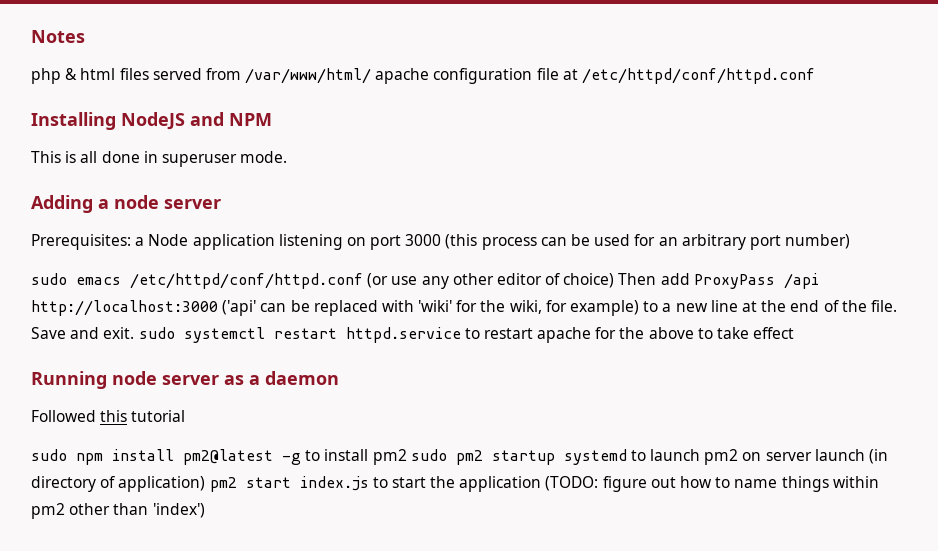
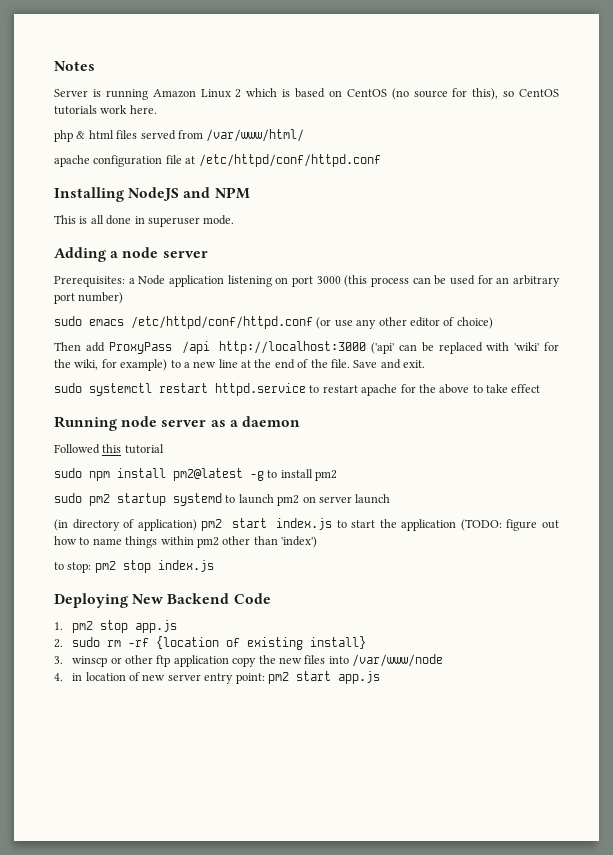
+ Server is running Amazon Linux 2 which is based on CentOS (no source for this), so CentOS tutorials work here.
- php & html files served from /var/www/html/ apache configuration file at /etc/httpd/conf/httpd.conf
+ php & html files served from /var/www/html/
+ apache configuration file at /etc/httpd/conf/httpd.conf
- sudo emacs /etc/httpd/conf/httpd.conf (or use any other editor of choice) Then add ProxyPass /api http://localhost:3000 ('api' can be replaced with 'wiki' for the wiki, for example) to a new line at the end of the file.
+ sudo emacs /etc/httpd/conf/httpd.conf (or use any other editor of choice)
+ Then add ProxyPass /api http://localhost:3000 ('api' can be replaced with 'wiki' for the wiki, for example) to a new line at the end of the file.
- Save and exit. sudo systemctl restart httpd.service to restart apache for the above to take effect
+ Save and exit.
+ sudo systemctl restart httpd.service to restart apache for the above to take effect
- sudo npm install pm2@latest -g to install pm2 sudo pm2 startup systemd to launch pm2 on server launch (in directory of application) pm2 start index.js to start the application (TODO: figure out how to name things within pm2 other than 'index')
+ sudo npm install pm2@latest -g to install pm2
+ sudo pm2 startup systemd to launch pm2 on server launch
+ (in directory of application) pm2 start index.js to start the application (TODO: figure out how to name things within pm2 other than 'index')
+ to stop: pm2 stop index.js
+ Deploying New Backend Code
+ 1. pm2 stop app.js
+ 2. sudo rm -rf {location of existing install}
+ 3. winscp or other ftp application copy the new files into /var/www/node
+ 4. in location of new server entry point: pm2 start app.js

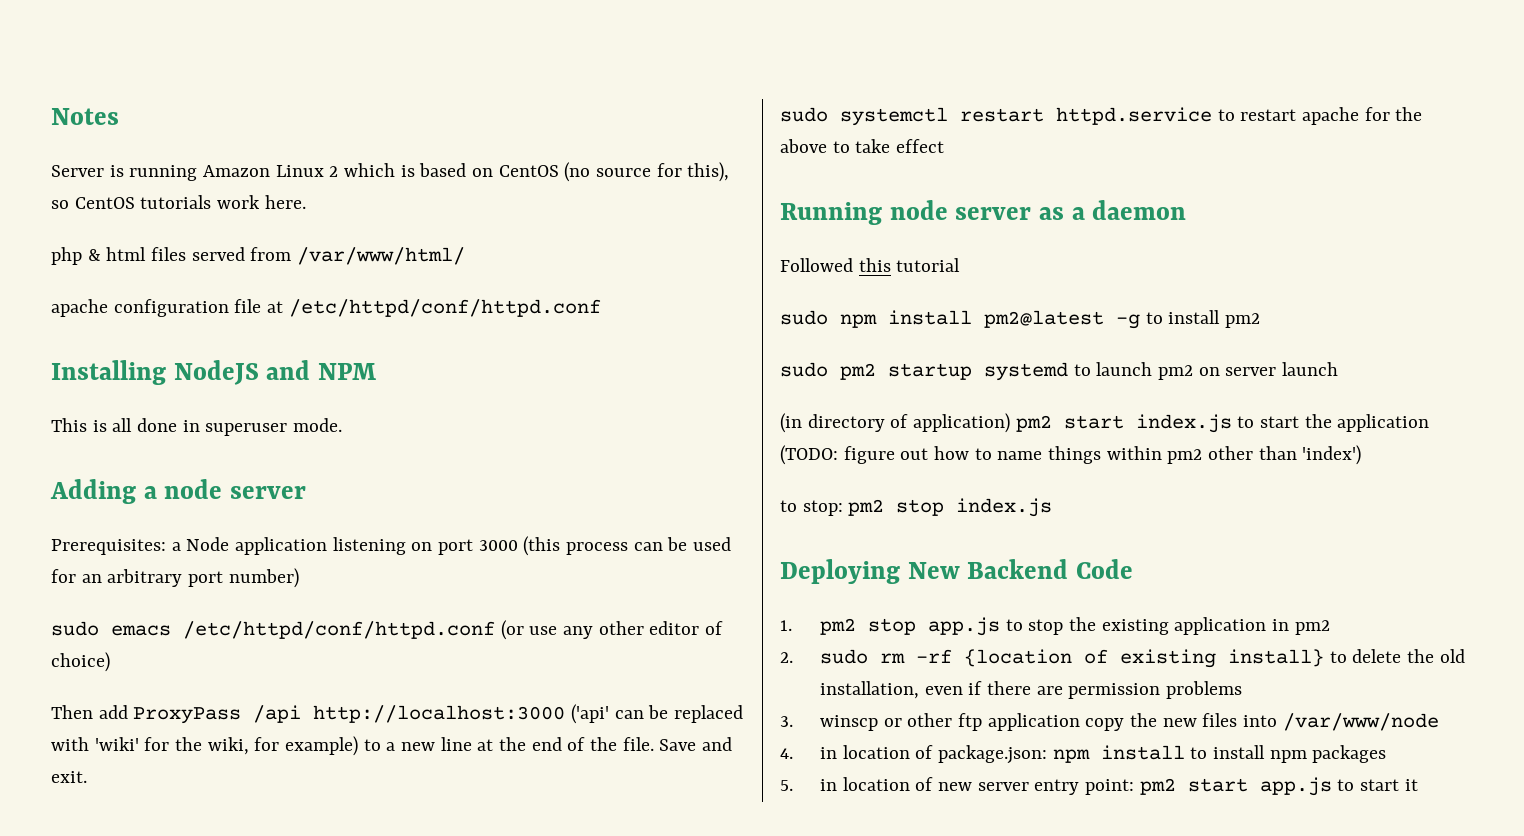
- 1. pm2 stop app.js
+ 1. pm2 stop app.js to stop the existing application in pm2
- 2. sudo rm -rf {location of existing install}
+ 2. sudo rm -rf {location of existing install} to delete the old installation, even if there are permission problems
- 4. in location of new server entry point: pm2 start app.js
+ 4. in location of package.json: npm install to install npm packages
+ 5. in location of new server entry point: pm2 start app.js to start it

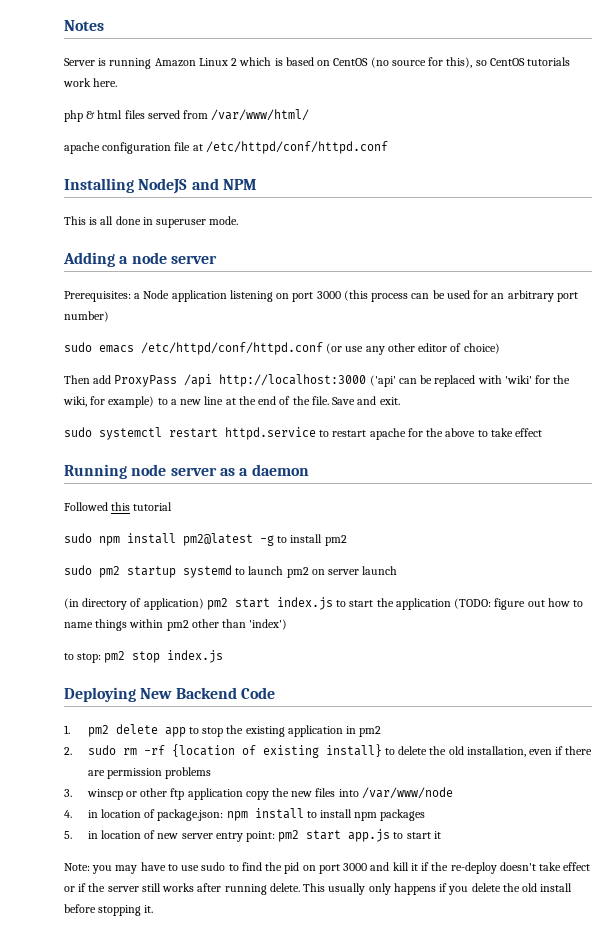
- 1. pm2 stop app.js to stop the existing application in pm2
+ 1. pm2 delete app to stop the existing application in pm2
+ Note: you may have to use sudo to find the pid on port 3000 and kill it if the re-deploy doesn't take effect or if the server still works after running delete. This usually only happens if you delete the old install before stopping it.

